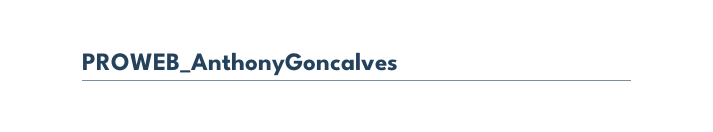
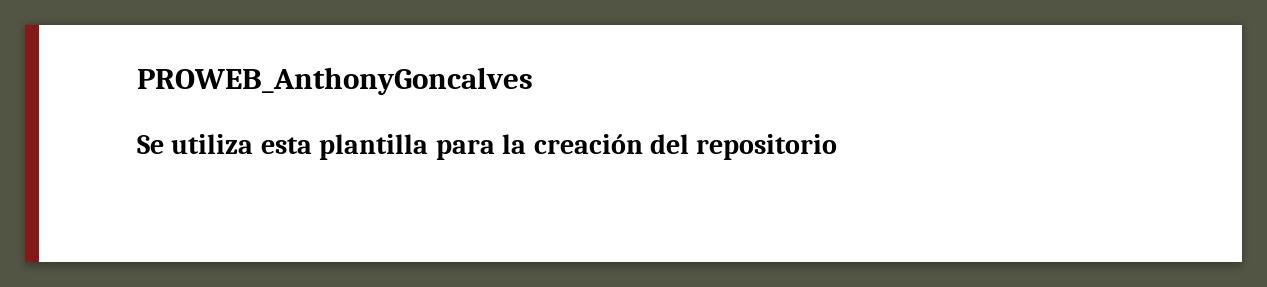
+ Se utiliza esta plantilla para la creación del repositorio

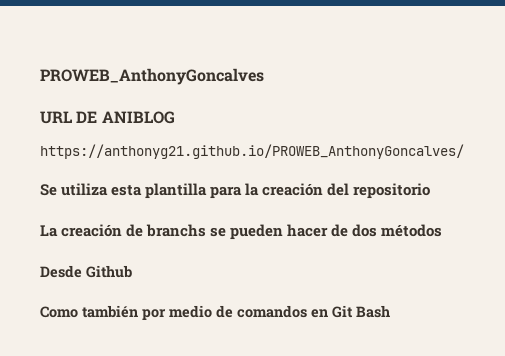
+ URL DE ANIBLOG
+ https://anthonyg21.github.io/PROWEB_AnthonyGoncalves/
+ La creación de branchs se pueden hacer de dos métodos
+ Desde Github
+ Como también por medio de comandos en Git Bash

